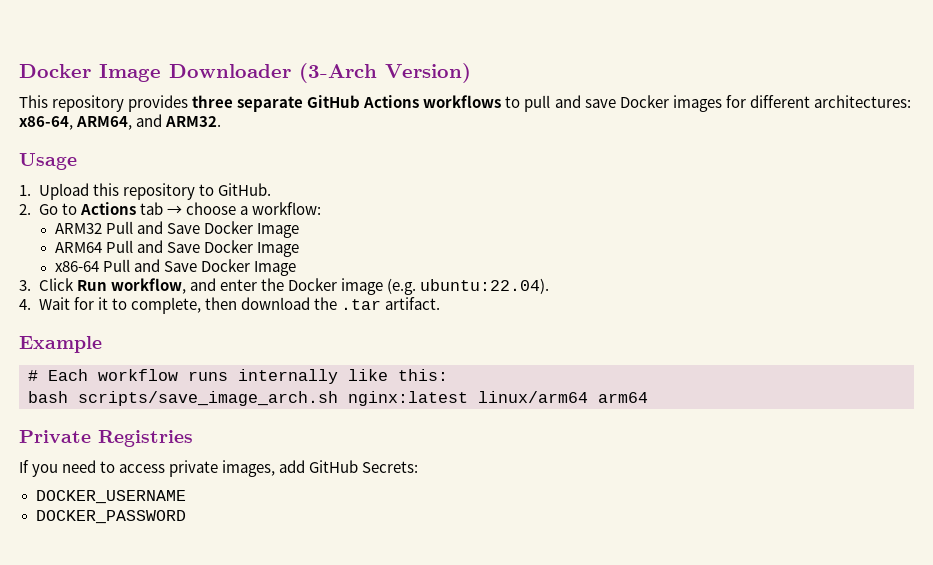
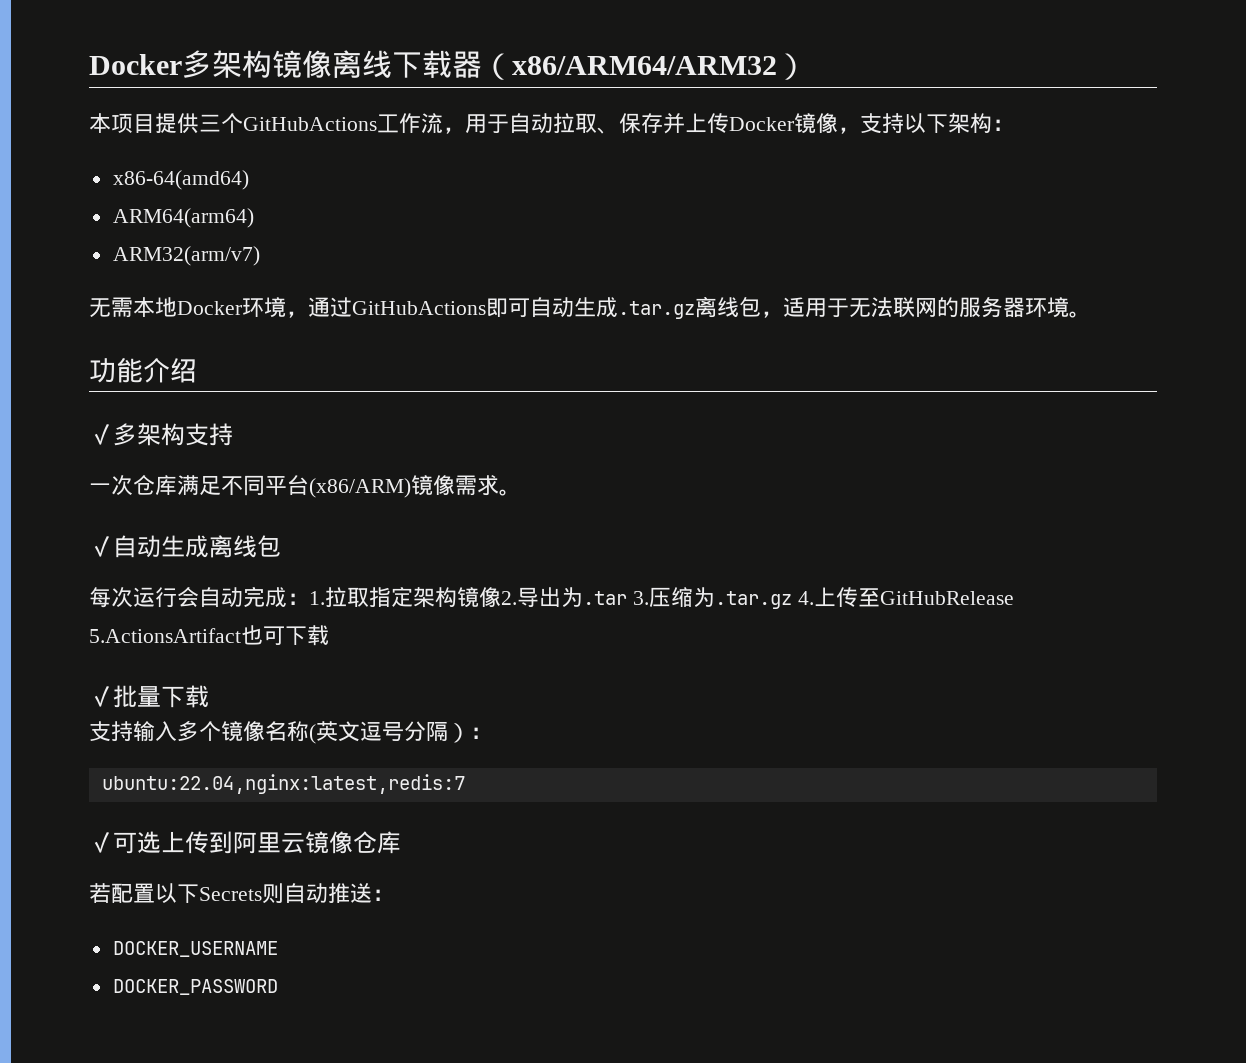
- Docker Image Downloader (3-Arch Version)
- This repository provides three separate GitHub Actions workflows to pull and save Docker images for different architectures: x86-64, ARM64, and ARM32.
- Usage
- 1. Upload this repository to GitHub.
- 2. Go to Actions tab → choose a workflow:
- ARM32 Pull and Save Docker Image
- ARM64 Pull and Save Docker Image
- x86-64 Pull and Save Docker Image
- 3. Click Run workflow, and enter the Docker image (e.g. ubuntu:22.04).
- 4. Wait for it to complete, then download the .tar artifact.
- Example
- # Each workflow runs internally like this:
- bash scripts/save_image_arch.sh nginx:latest linux/arm64 arm64
- Private Registries
- If you need to access private images, add GitHub Secrets:
+ Docker多架构镜像离线下载器（x86/ARM64/ARM32）
+ 本项目提供三个GitHubActions工作流，用于自动拉取、保存并上传Docker镜像，支持以下架构：
+ x86-64(amd64)
+ ARM64(arm64)
+ ARM32(arm/v7)
+ 无需本地Docker环境，通过GitHubActions即可自动生成.tar.gz离线包，适用于无法联网的服务器环境。
+ 功能介绍
+ ✓多架构支持
+ 一次仓库满足不同平台(x86/ARM)镜像需求。
+ ✓自动生成离线包
+ 每次运行会自动完成：1.拉取指定架构镜像2.导出为.tar 3.压缩为.tar.gz 4.上传至GitHubRelease 5.ActionsArtifact也可下载
+ ✓批量下载
+ 支持输入多个镜像名称(英文逗号分隔）：
+ ubuntu:22.04,nginx:latest,redis:7
+ ✓可选上传到阿里云镜像仓库
+ 若配置以下Secrets则自动推送：

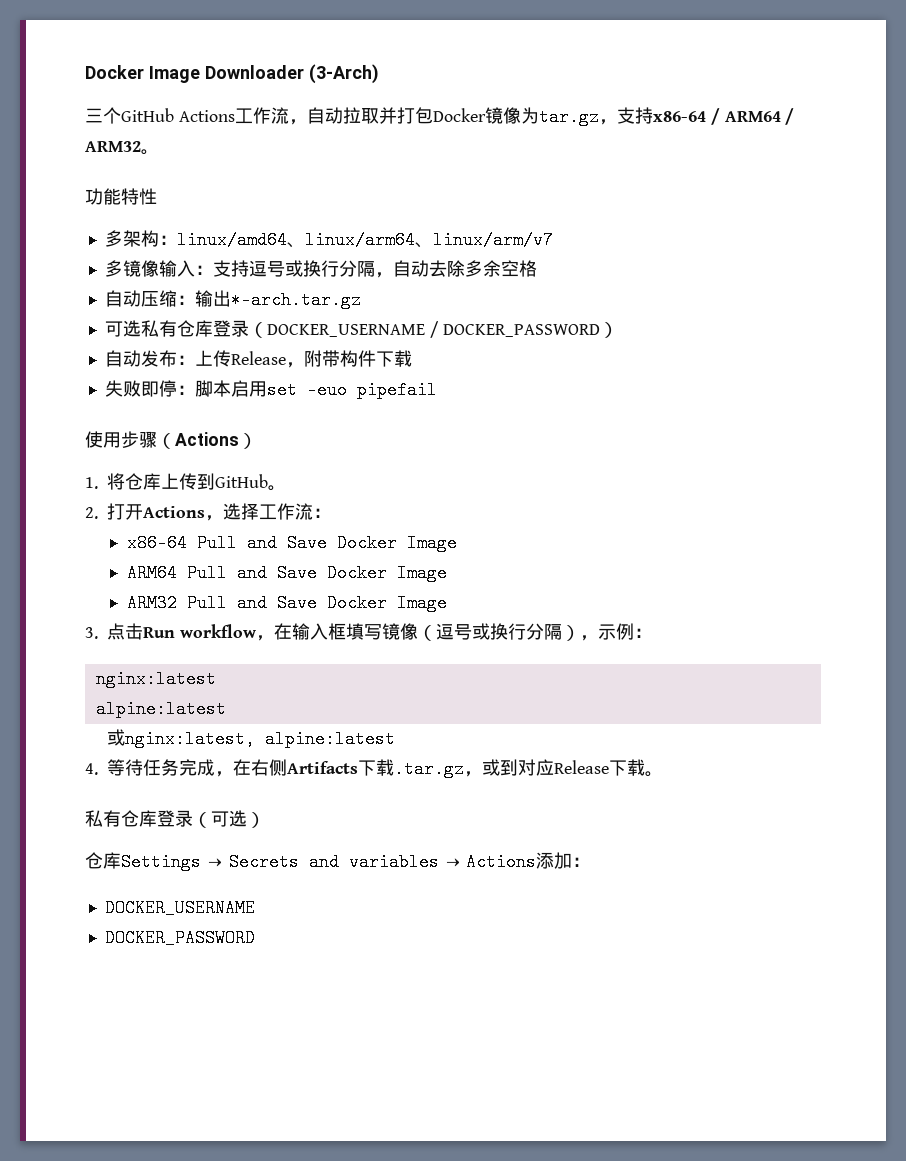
- Docker多架构镜像离线下载器（x86/ARM64/ARM32）
- 本项目提供三个GitHubActions工作流，用于自动拉取、保存并上传Docker镜像，支持以下架构：
- x86-64(amd64)
- ARM64(arm64)
- ARM32(arm/v7)
- 无需本地Docker环境，通过GitHubActions即可自动生成.tar.gz离线包，适用于无法联网的服务器环境。
- 功能介绍
- ✓多架构支持
- 一次仓库满足不同平台(x86/ARM)镜像需求。
- ✓自动生成离线包
- 每次运行会自动完成：1.拉取指定架构镜像2.导出为.tar 3.压缩为.tar.gz 4.上传至GitHubRelease 5.ActionsArtifact也可下载
- ✓批量下载
- 支持输入多个镜像名称(英文逗号分隔）：
- ubuntu:22.04,nginx:latest,redis:7
- ✓可选上传到阿里云镜像仓库
- 若配置以下Secrets则自动推送：
+ Docker Image Downloader (3-Arch)
+ 三个GitHub Actions工作流，自动拉取并打包Docker镜像为tar.gz，支持x86-64 / ARM64 / ARM32。
+ 功能特性
+ 多架构：linux/amd64、linux/arm64、linux/arm/v7
+ 多镜像输入：支持逗号或换行分隔，自动去除多余空格
+ 自动压缩：输出*-arch.tar.gz
+ 可选私有仓库登录（DOCKER_USERNAME / DOCKER_PASSWORD）
+ 自动发布：上传Release，附带构件下载
+ 失败即停：脚本启用set -euo pipefail
+ 使用步骤（Actions）
+ 1.将仓库上传到GitHub。
+ 2.打开Actions，选择工作流：
+ x86-64 Pull and Save Docker Image
+ ARM64 Pull and Save Docker Image
+ ARM32 Pull and Save Docker Image
+ 3.点击Run workflow，在输入框填写镜像（逗号或换行分隔），示例：
+ nginx:latest
+ alpine:latest
+ 或nginx:latest, alpine:latest
+ 4.等待任务完成，在右侧Artifacts下载.tar.gz，或到对应Release下载。
+ 私有仓库登录（可选）
+ 仓库Settings → Secrets and variables → Actions添加：

